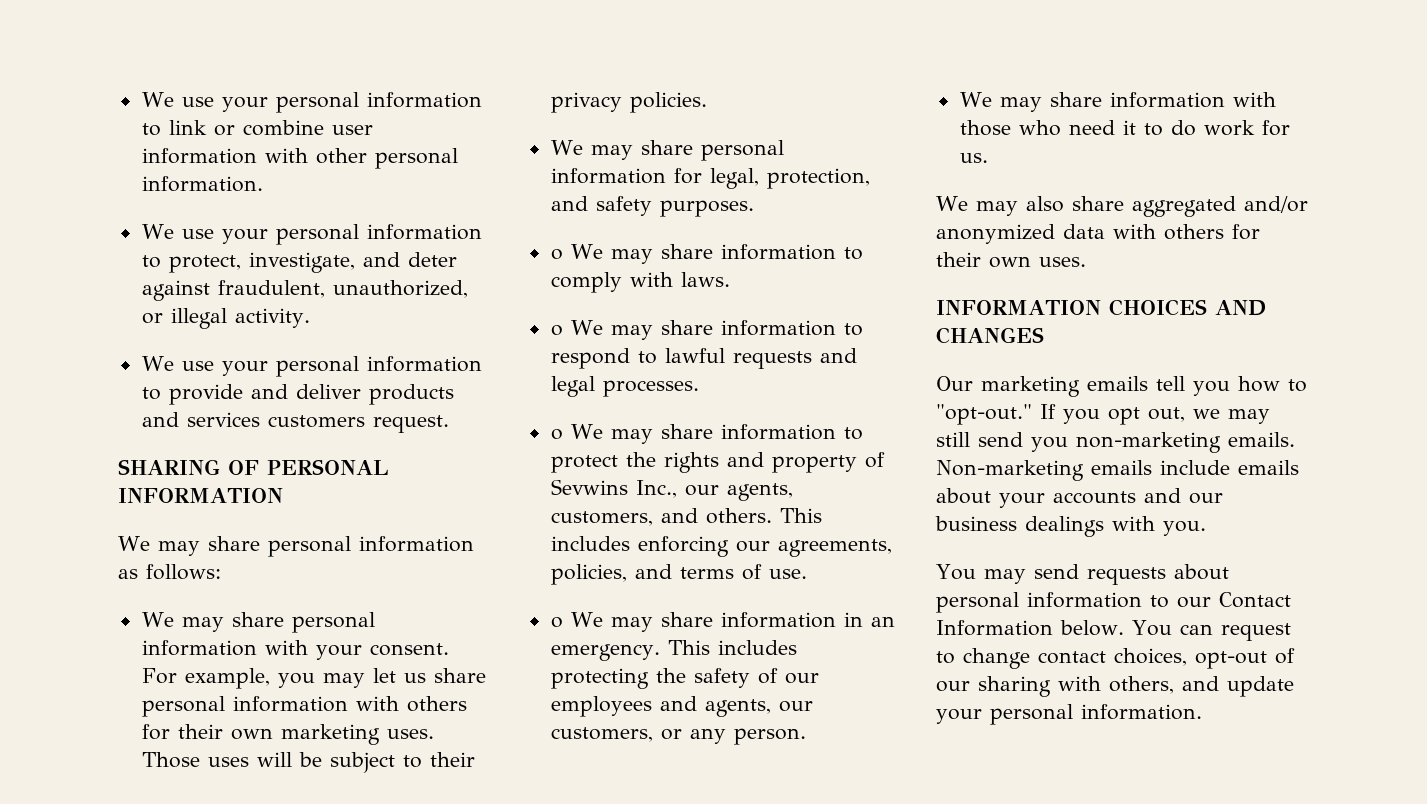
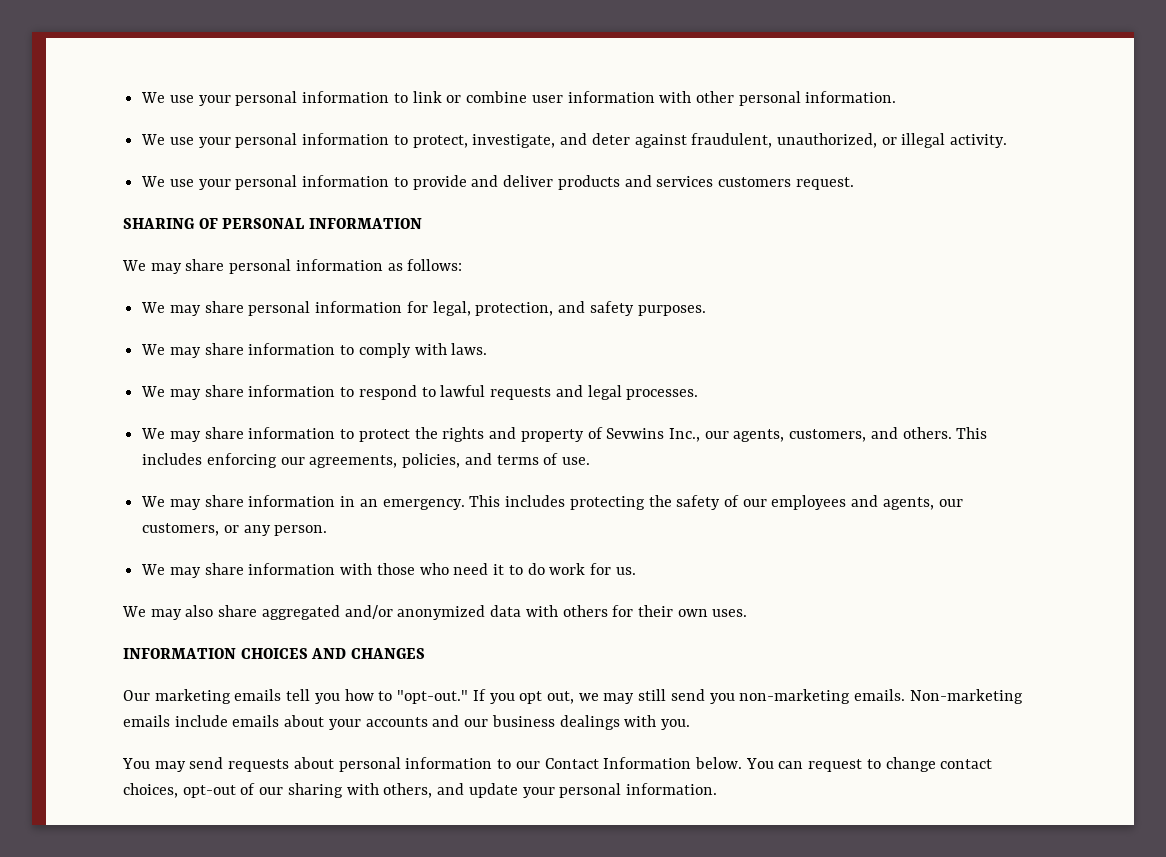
- We may share personal information with your consent. For example, you may let us share personal information with others for their own marketing uses. Those uses will be subject to their privacy policies.
- o We may share information to comply with laws.
+ We may share information to comply with laws.
- o We may share information to respond to lawful requests and legal processes.
+ We may share information to respond to lawful requests and legal processes.
- o We may share information to protect the rights and property of Sevwins Inc., our agents, customers, and others.
+ We may share information to protect the rights and property of Sevwins Inc., our agents, customers, and others.
- o We may share information in an emergency.
+ We may share information in an emergency.

